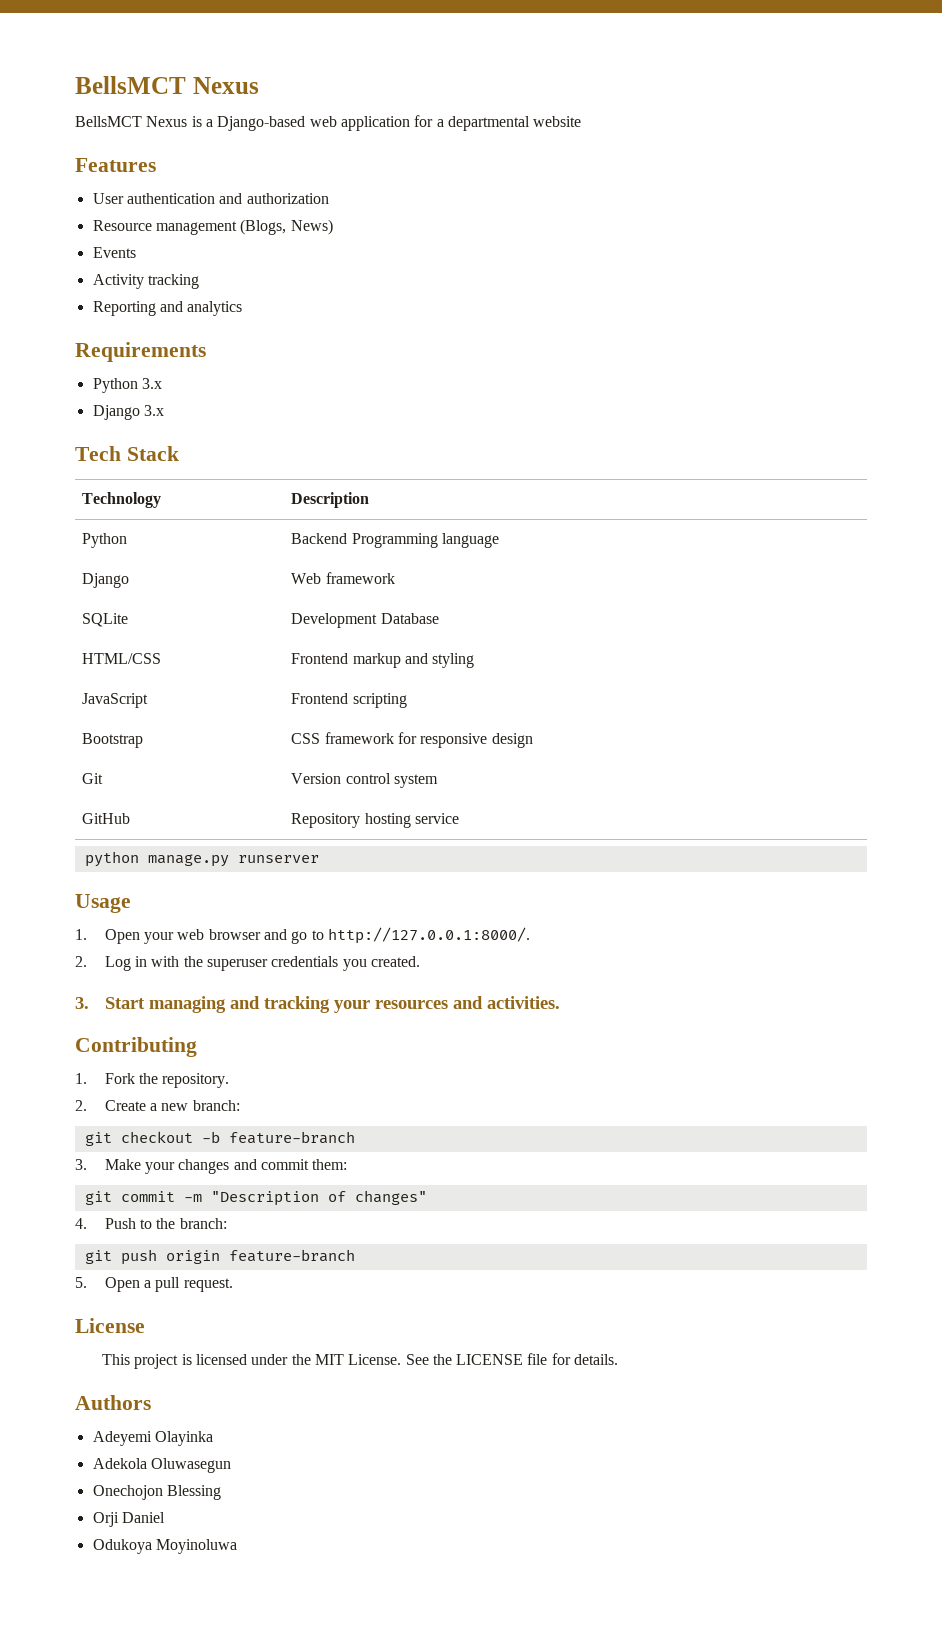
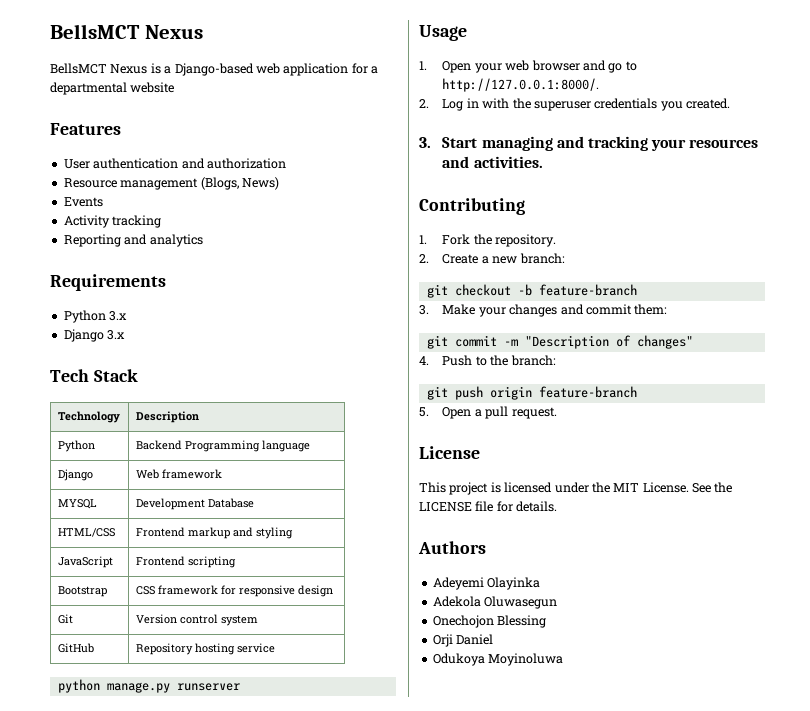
- SQLite | Development Database
+ MYSQL | Development Database

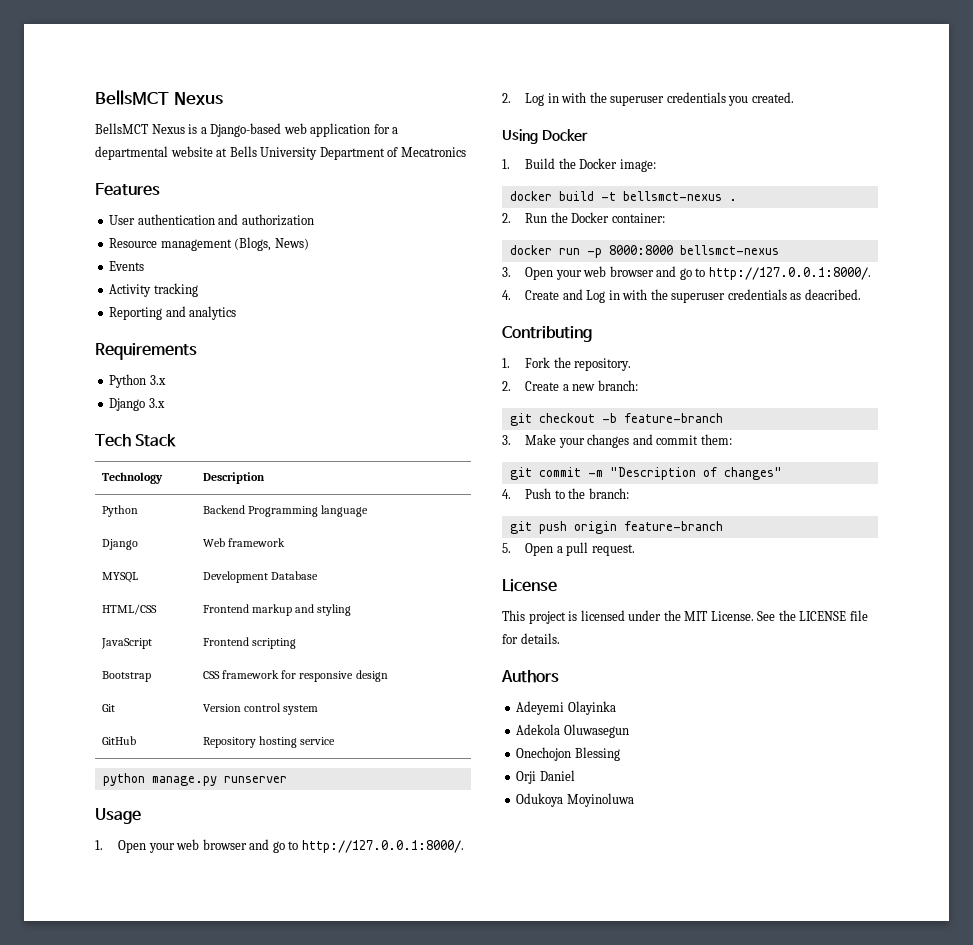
- BellsMCT Nexus is a Django-based web application for a departmental website
+ BellsMCT Nexus is a Django-based web application for a departmental website at Bells University Department of Mecatronics
- 3. Start managing and tracking your resources and activities.
+ Using Docker
+ 1. Build the Docker image:
+ docker build -t bellsmct-nexus .
+ 2. Run the Docker container:
+ docker run -p 8000:8000 bellsmct-nexus
+ 3. Open your web browser and go to http://127.0.0.1:8000/.
+ 4. Create and Log in with the superuser credentials as deacribed.

